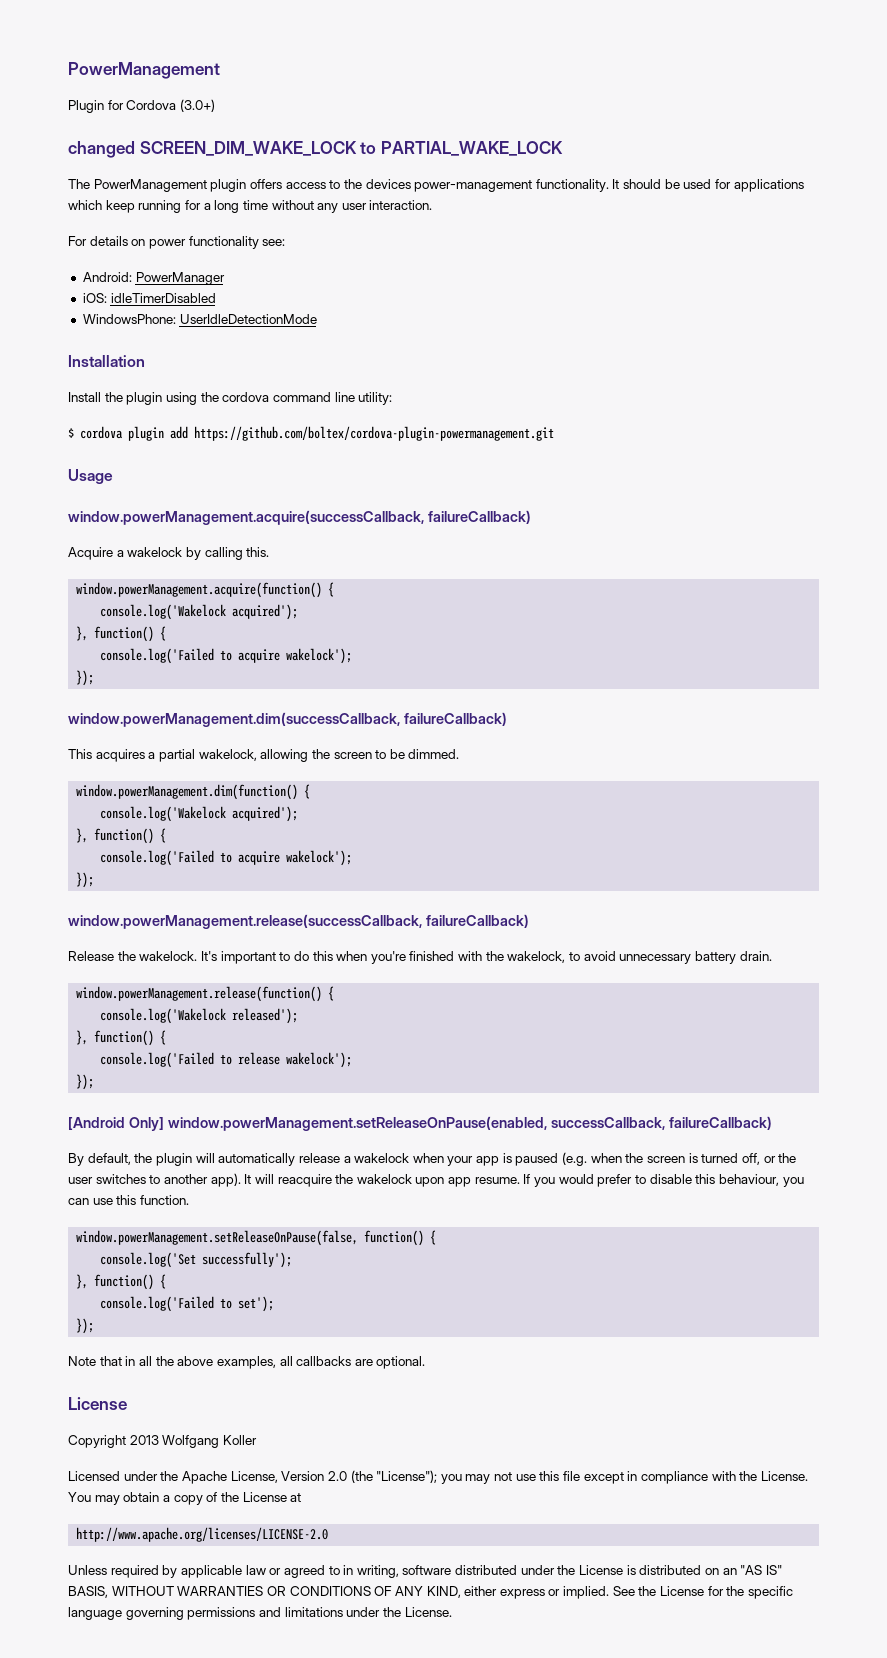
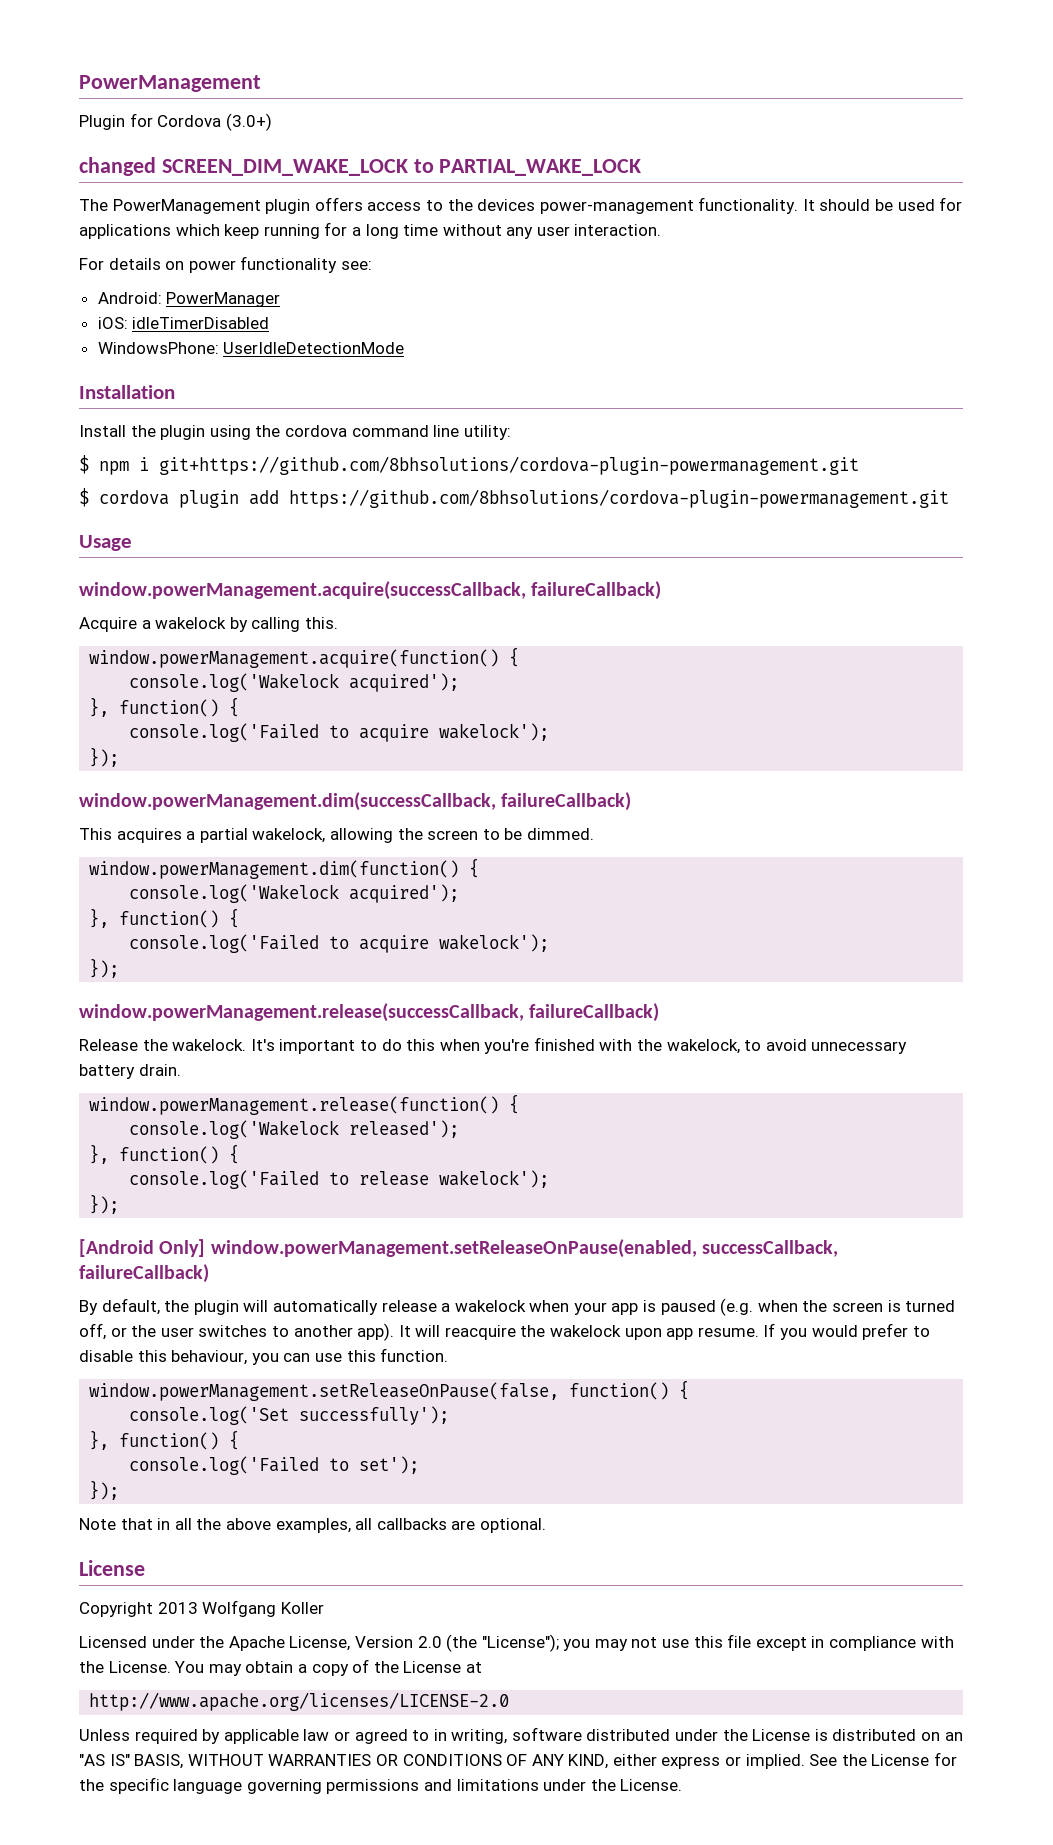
+ $ npm i git+https://github.com/8bhsolutions/cordova-plugin-powermanagement.git
- $ cordova plugin add https://github.com/boltex/cordova-plugin-powermanagement.git
+ $ cordova plugin add https://github.com/8bhsolutions/cordova-plugin-powermanagement.git

